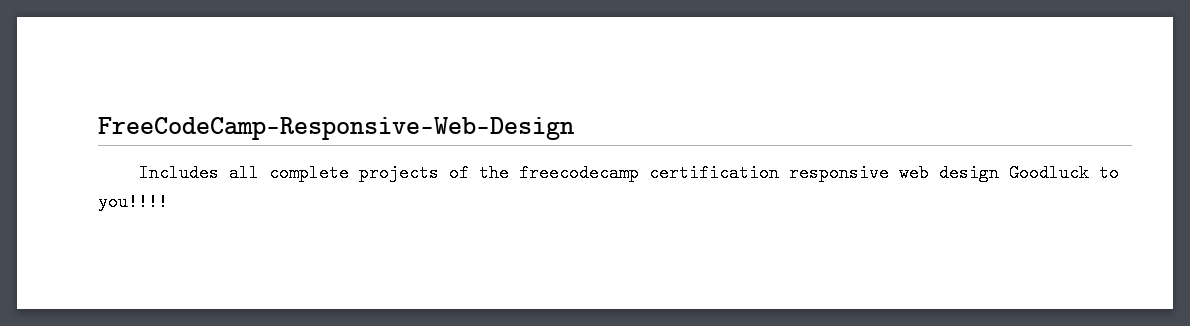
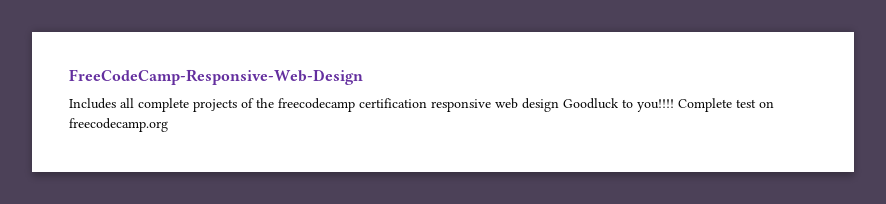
+ Complete test on freecodecamp.org

